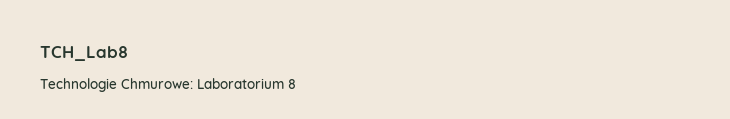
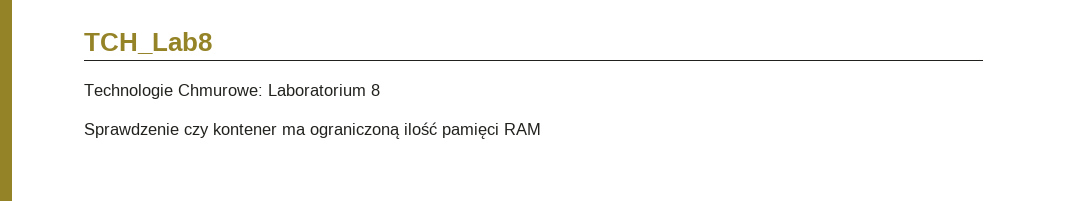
+ Sprawdzenie czy kontener ma ograniczoną ilość pamięci RAM

